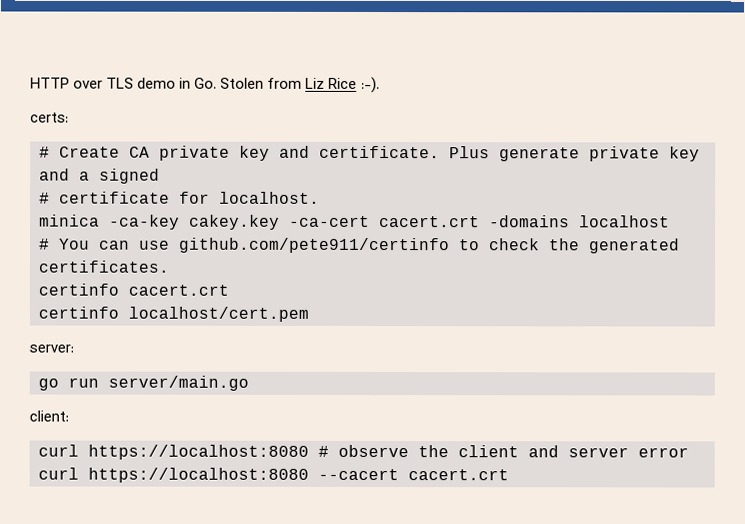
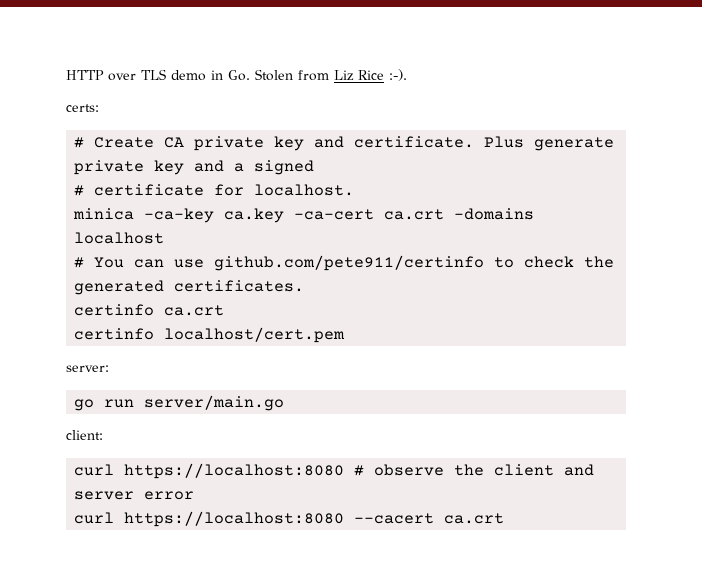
- minica -ca-key cakey.key -ca-cert cacert.crt -domains localhost
+ minica -ca-key ca.key -ca-cert ca.crt -domains localhost
- certinfo cacert.crt
+ certinfo ca.crt
- curl https://localhost:8080 --cacert cacert.crt
+ curl https://localhost:8080 --cacert ca.crt

